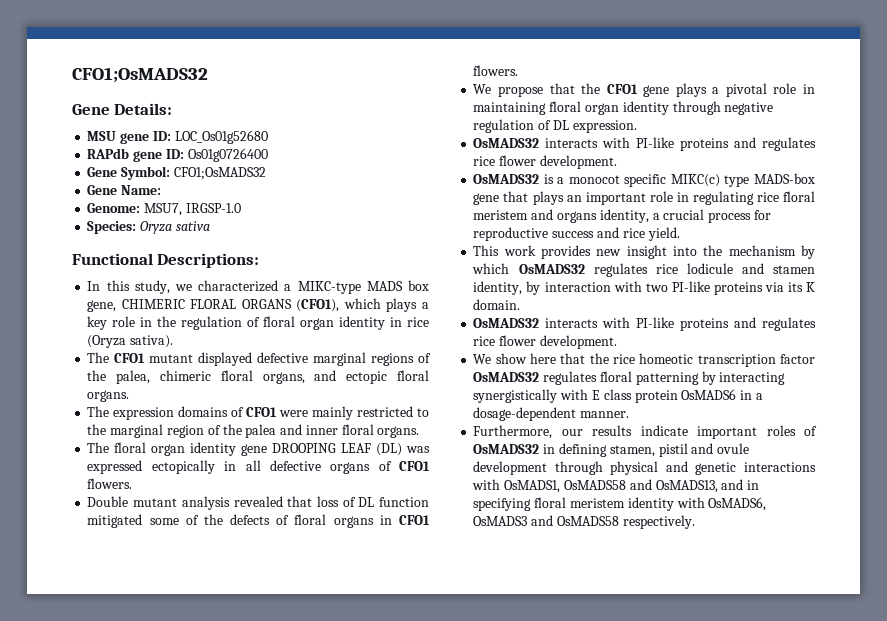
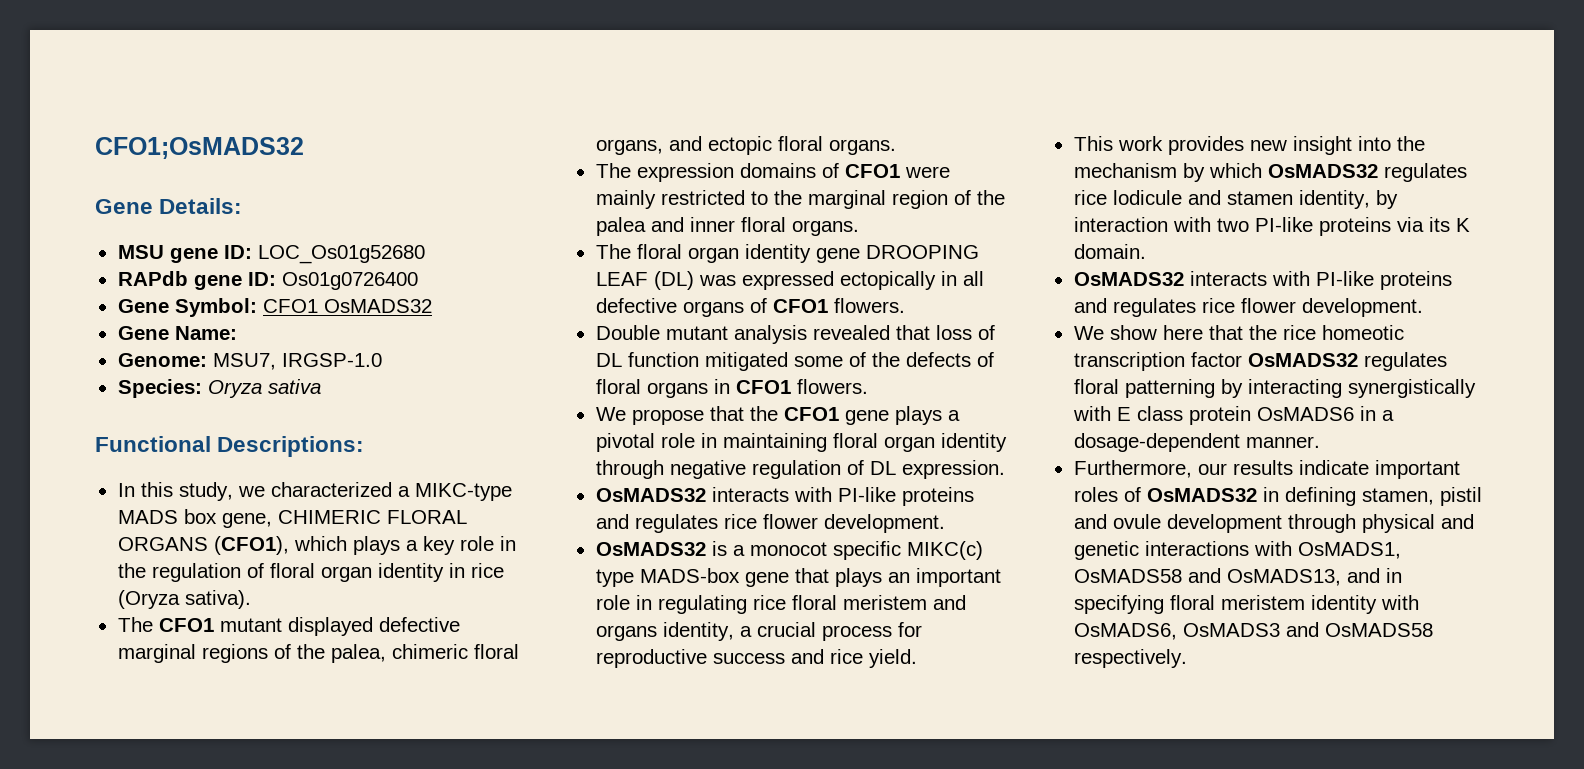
- Gene Symbol: CFO1;OsMADS32
+ Gene Symbol: CFO1 OsMADS32

